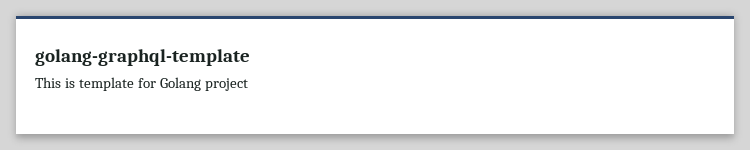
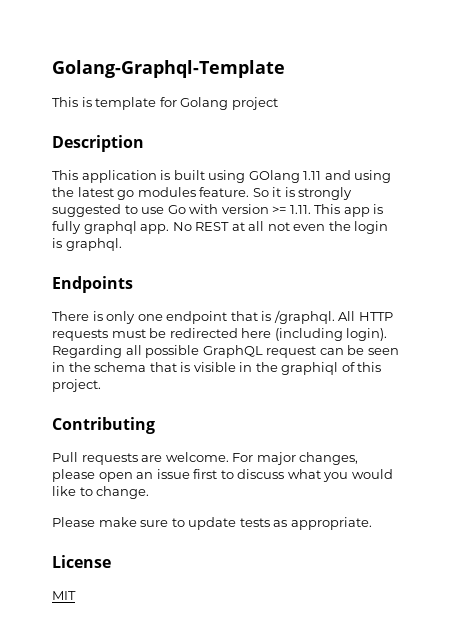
- golang-graphql-template
+ Golang-Graphql-Template
+ Description
+ This application is built using GOlang 1.11 and using the latest go modules feature. So it is strongly suggested to use Go with version >= 1.11. This app is fully graphql app. No REST at all not even the login is graphql.
+ Endpoints
+ There is only one endpoint that is /graphql. All HTTP requests must be redirected here (including login). Regarding all possible GraphQL request can be seen in the schema that is visible in the graphiql of this project.
+ Contributing
+ Pull requests are welcome. For major changes, please open an issue first to discuss what you would like to change.
+ Please make sure to update tests as appropriate.
+ License
+ MIT

